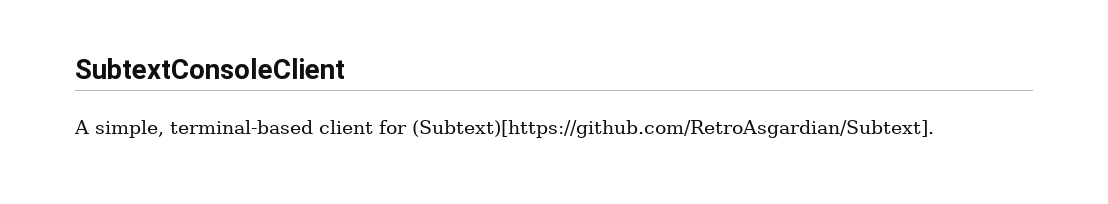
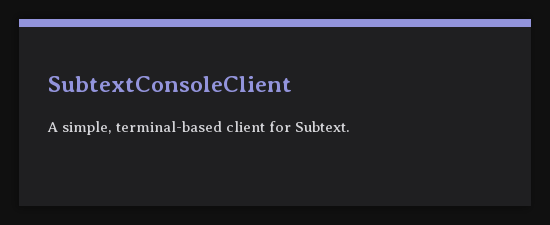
- A simple, terminal-based client for (Subtext)[https://github.com/RetroAsgardian/Subtext].
+ A simple, terminal-based client for Subtext.

